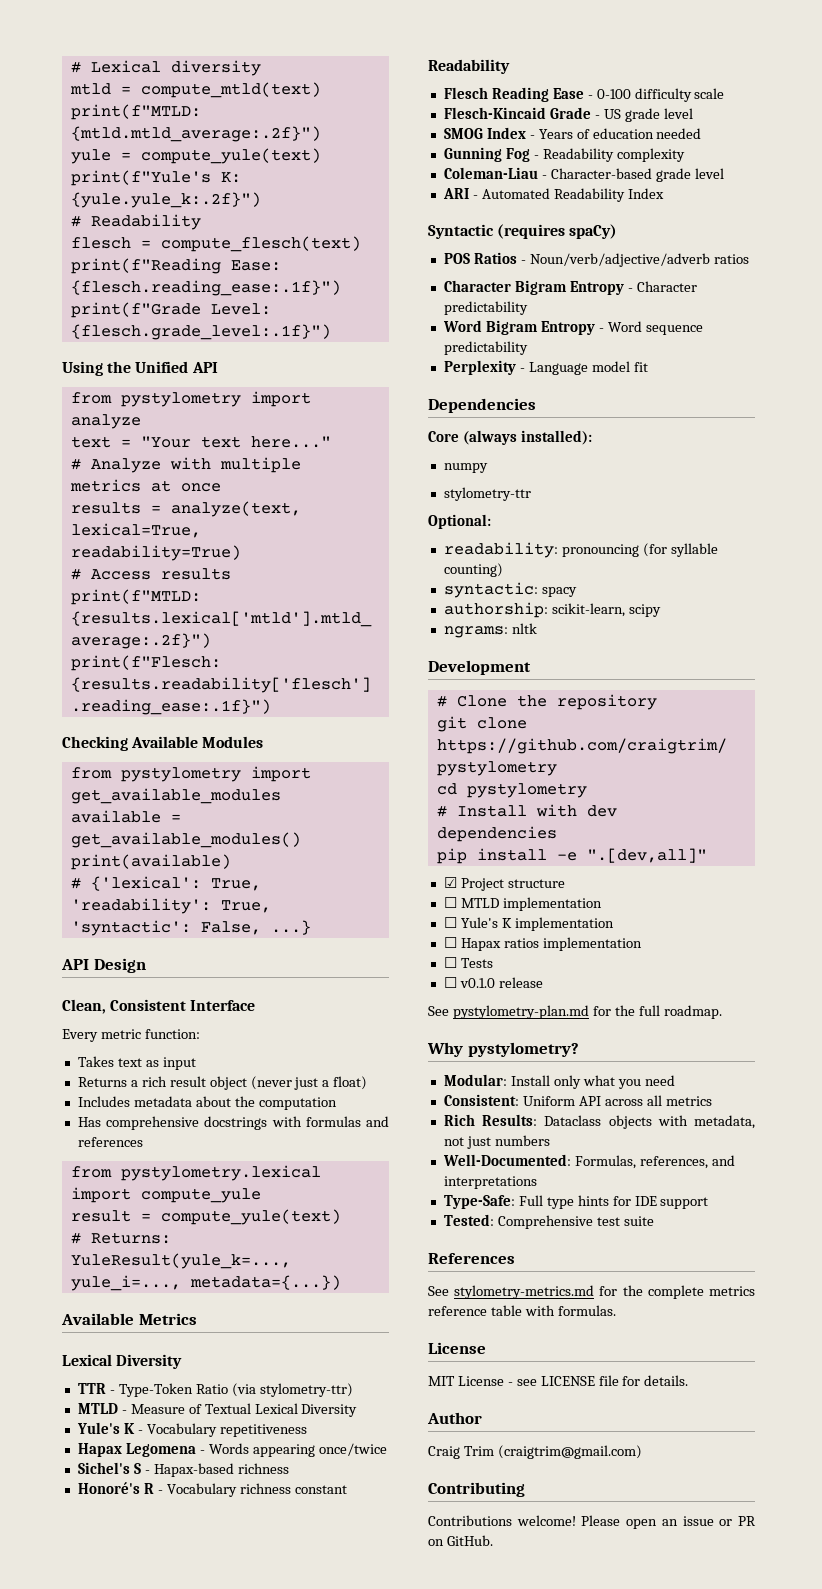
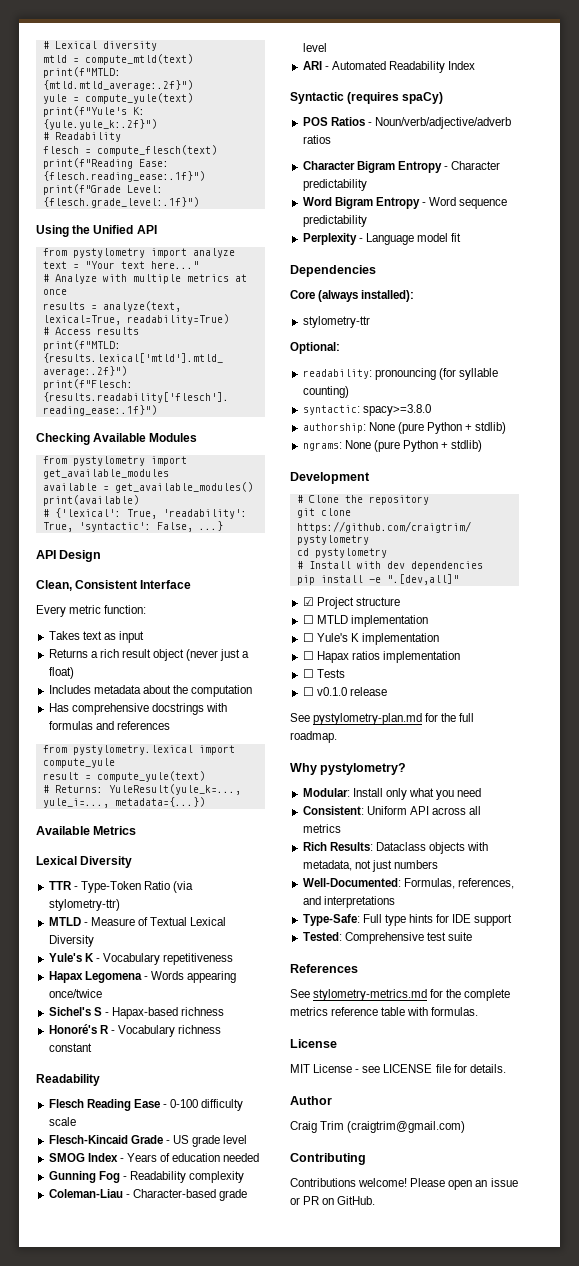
- numpy
- syntactic: spacy
+ syntactic: spacy>=3.8.0
- authorship: scikit-learn, scipy
- ngrams: nltk
+ authorship: None (pure Python + stdlib)
+ ngrams: None (pure Python + stdlib)

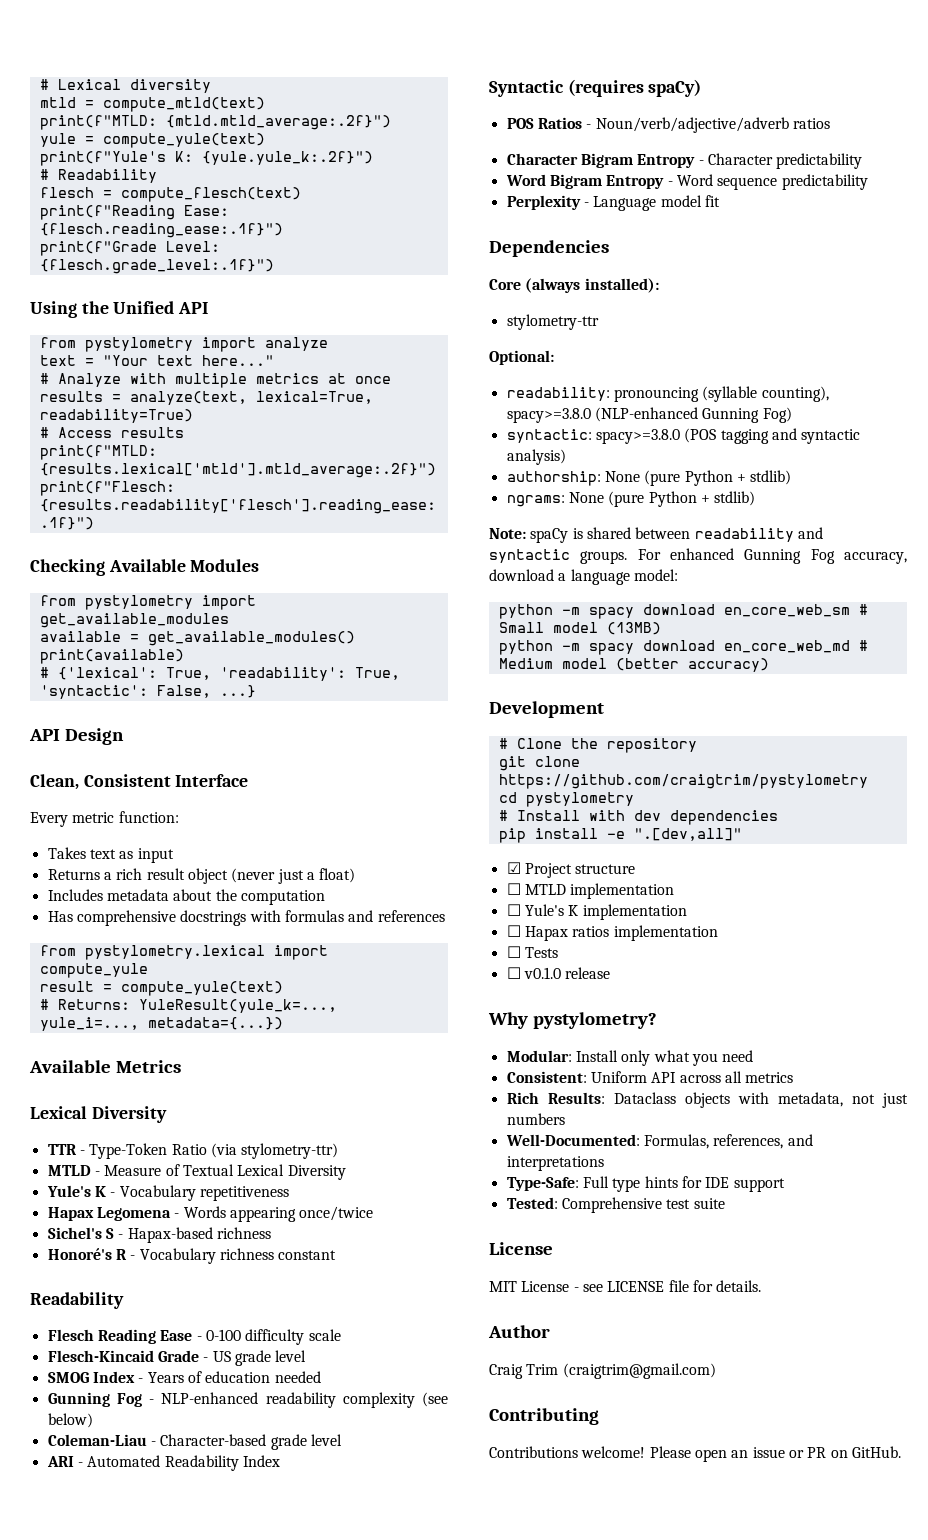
- Gunning Fog - Readability complexity
+ Gunning Fog - NLP-enhanced readability complexity (see below)
- readability: pronouncing (for syllable counting)
- syntactic: spacy>=3.8.0
+ readability: pronouncing (syllable counting), spacy>=3.8.0 (NLP-enhanced Gunning Fog)
+ syntactic: spacy>=3.8.0 (POS tagging and syntactic analysis)
+ Note: spaCy is shared between readability and syntactic groups. For enhanced Gunning Fog accuracy, download a language model:
+ python -m spacy download en_core_web_sm # Small model (13MB)
+ python -m spacy download en_core_web_md # Medium model (better accuracy)
- See pystylometry-plan.md for the full roadmap.
- References
- See stylometry-metrics.md for the complete metrics reference table with formulas.

